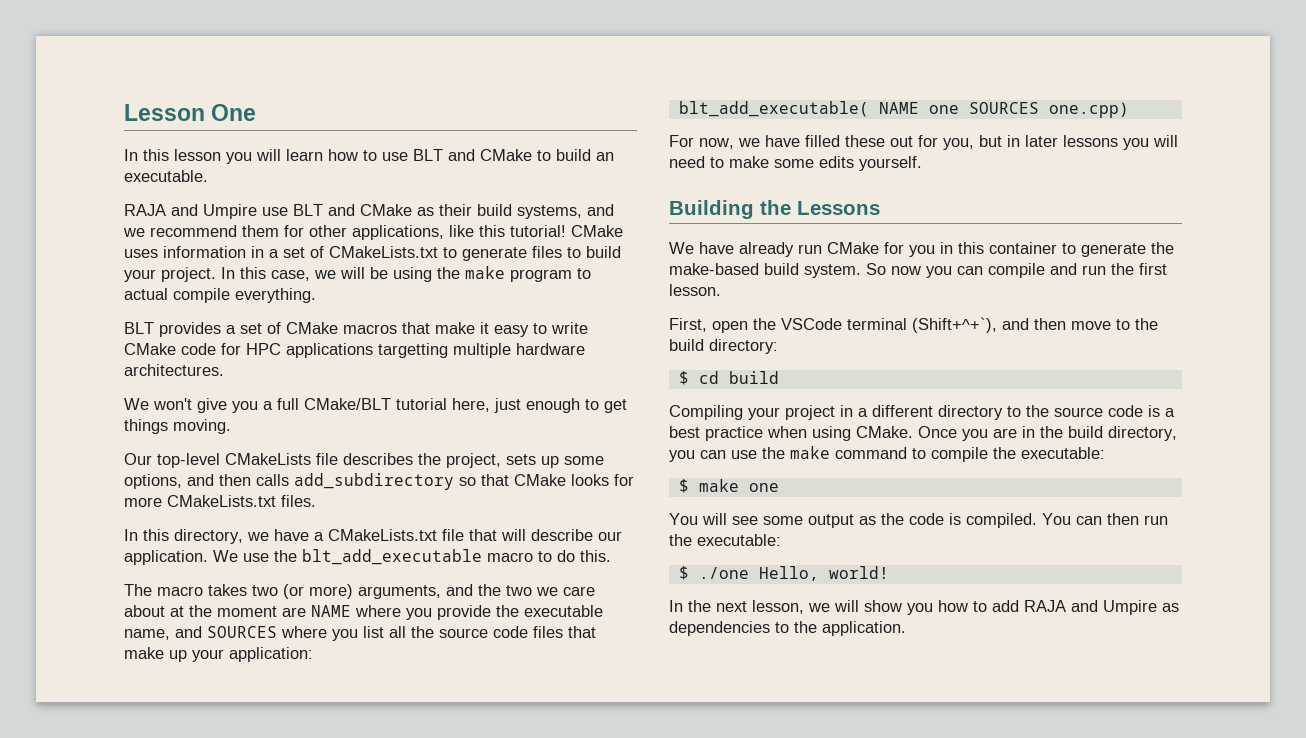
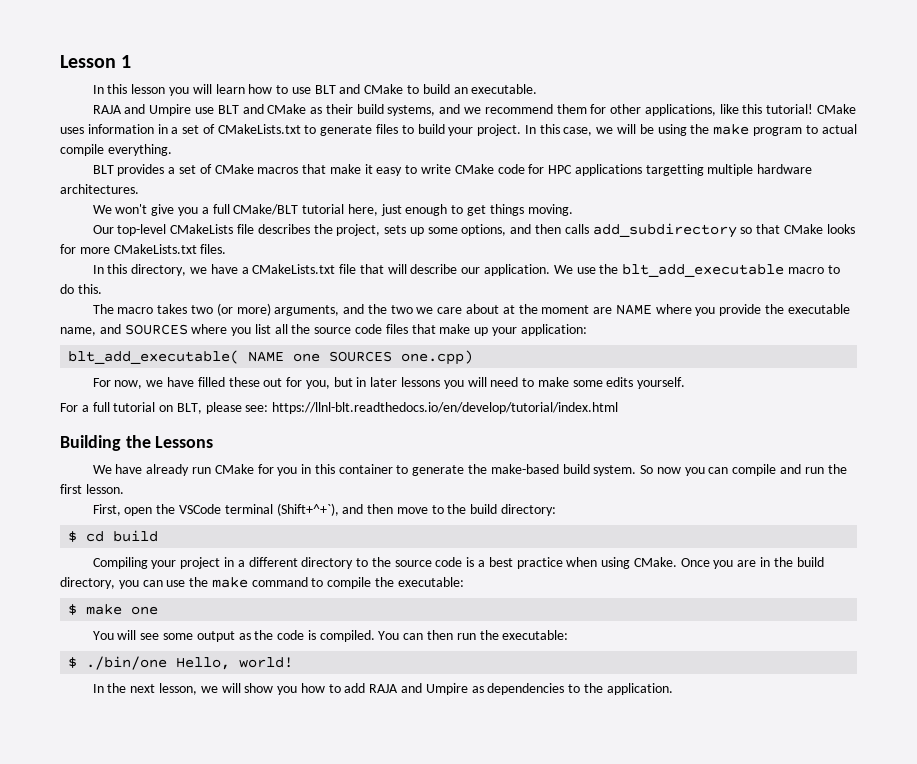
- Lesson One
+ Lesson 1
+ For a full tutorial on BLT, please see: https://llnl-blt.readthedocs.io/en/develop/tutorial/index.html
- $ ./one Hello, world!
+ $ ./bin/one Hello, world!

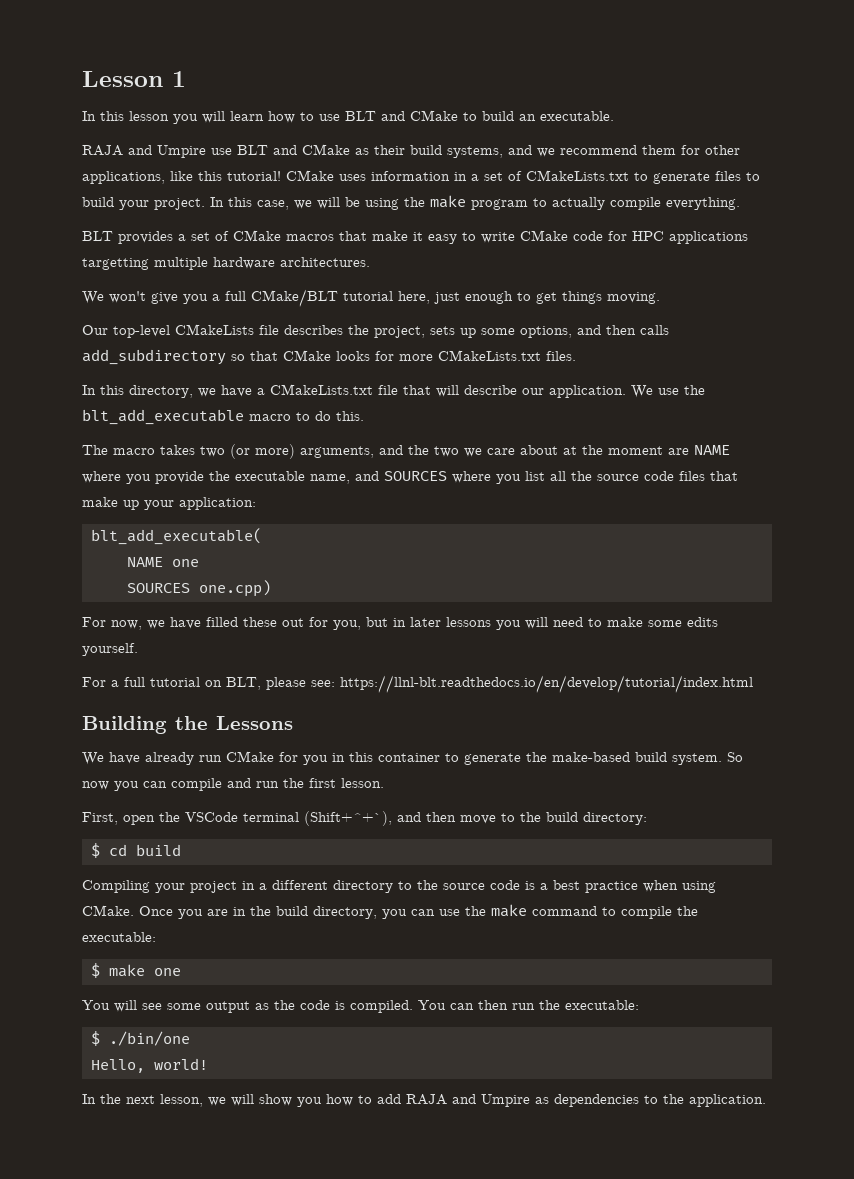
- In this case, we will be using the make program to actual compile everything.
+ In this case, we will be using the make program to actually compile everything.
- blt_add_executable( NAME one SOURCES one.cpp)
+ blt_add_executable(
+ NAME one
+ SOURCES one.cpp)
- $ ./bin/one Hello, world!
+ $ ./bin/one
+ Hello, world!

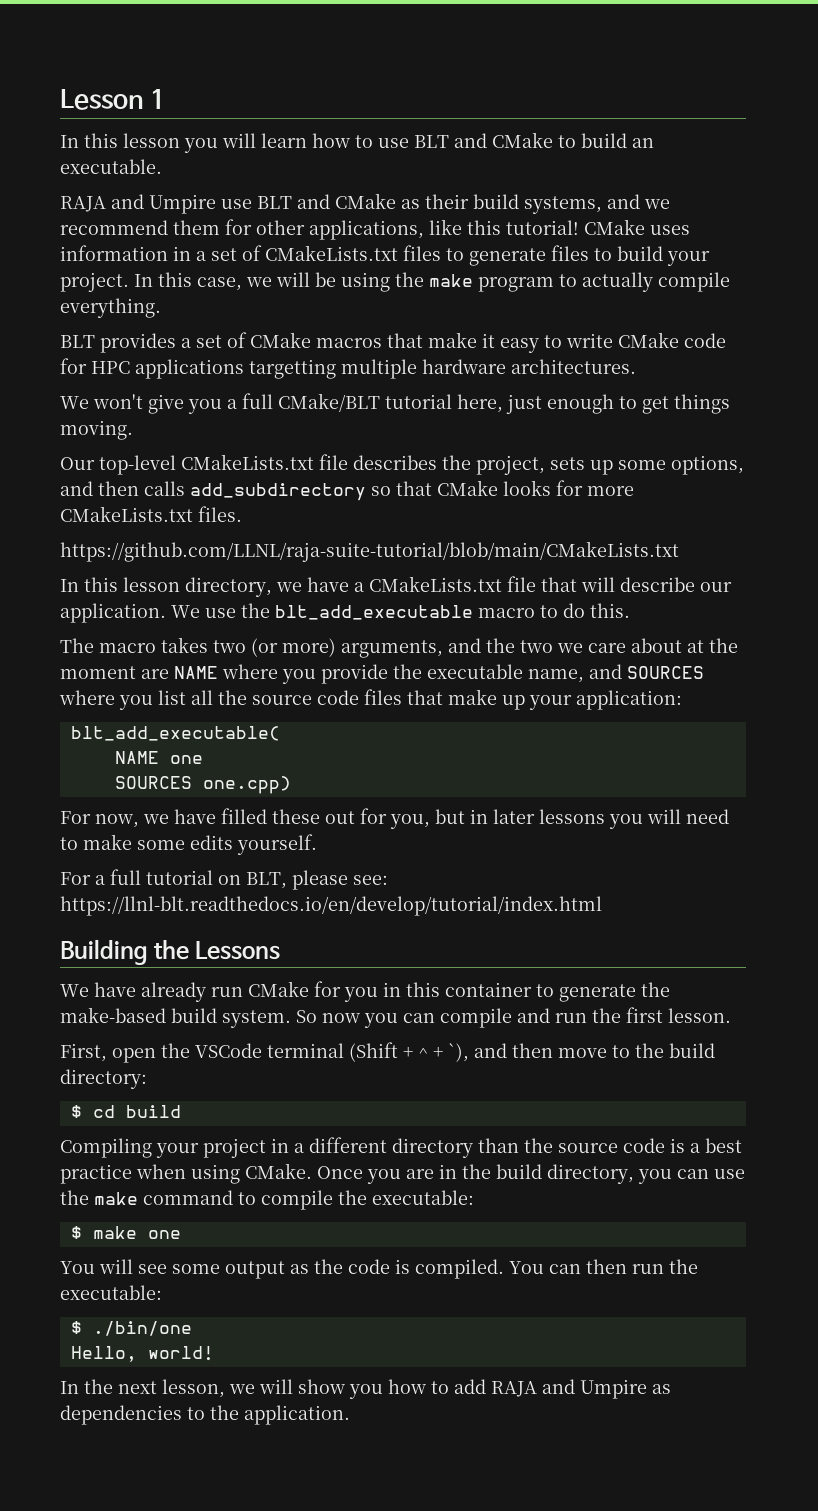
- CMake uses information in a set of CMakeLists.txt to generate files to build your project.
+ CMake uses information in a set of CMakeLists.txt files to generate files to build your project.
- Our top-level CMakeLists file describes the project, sets up some options, and then calls add_subdirectory so that CMake looks for more CMakeLists.txt files.
+ Our top-level CMakeLists.txt file describes the project, sets up some options, and then calls add_subdirectory so that CMake looks for more CMakeLists.txt files.
- In this directory, we have a CMakeLists.txt file that will describe our application.
+ https://github.com/LLNL/raja-suite-tutorial/blob/main/CMakeLists.txt
+ In this lesson directory, we have a CMakeLists.txt file that will describe our application.
- First, open the VSCode terminal (Shift+^+`), and then move to the build directory:
+ First, open the VSCode terminal (Shift + ^ + `), and then move to the build directory:
- Compiling your project in a different directory to the source code is a best practice when using CMake.
+ Compiling your project in a different directory than the source code is a best practice when using CMake.

